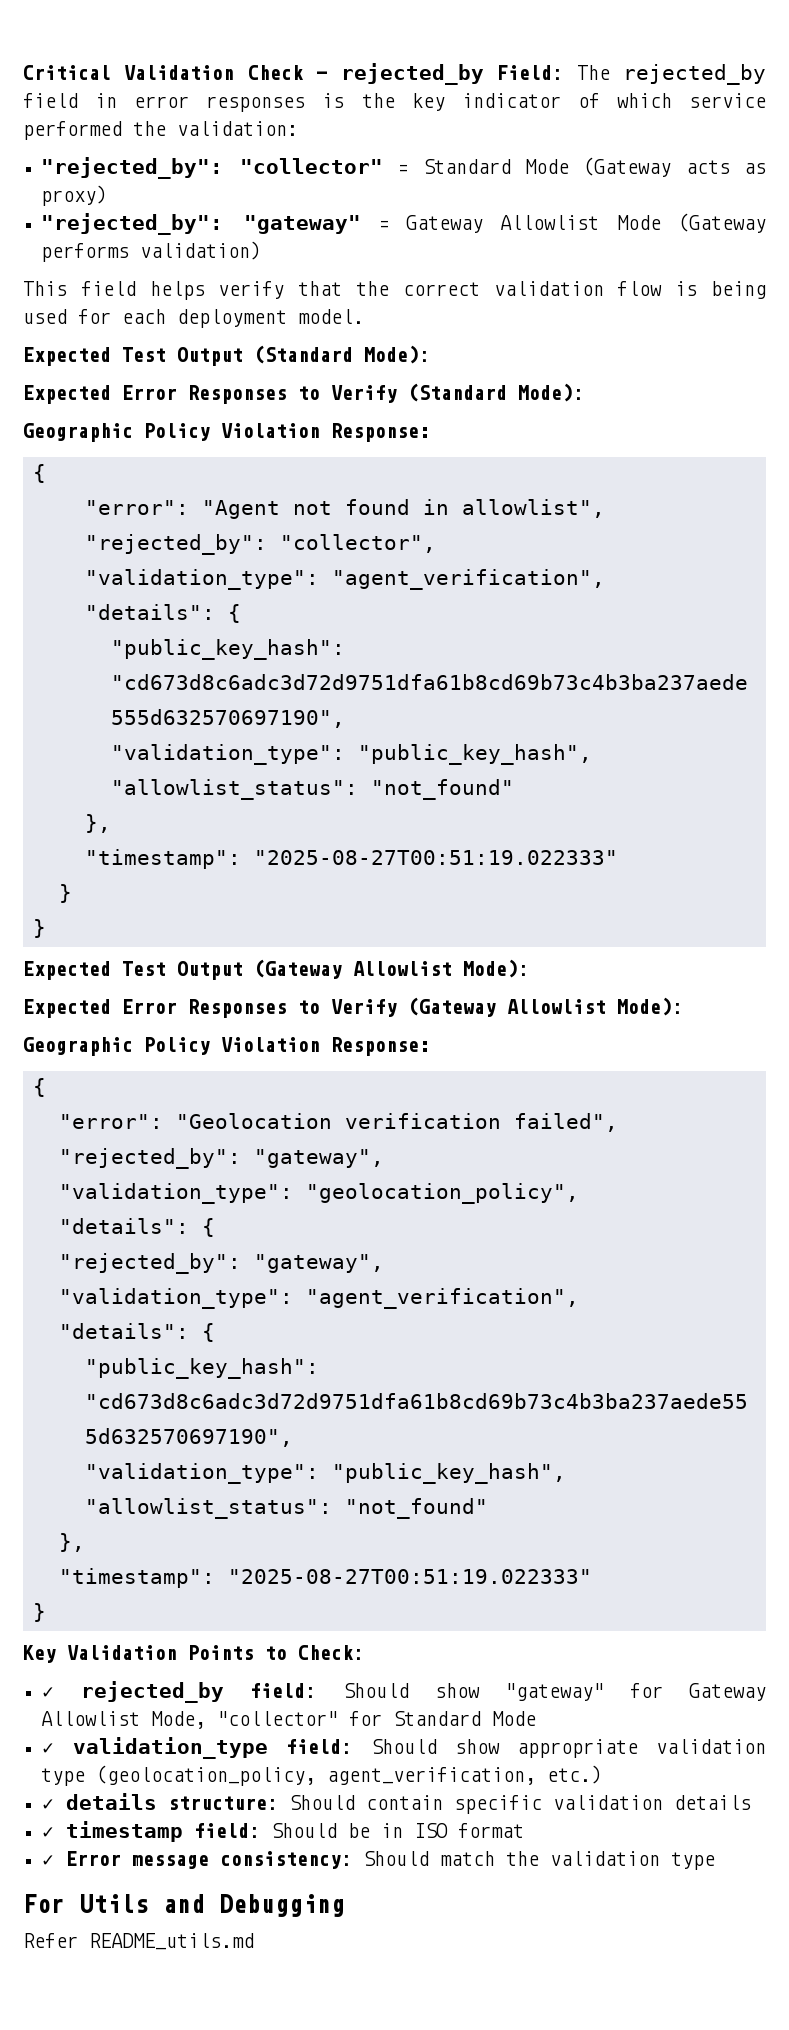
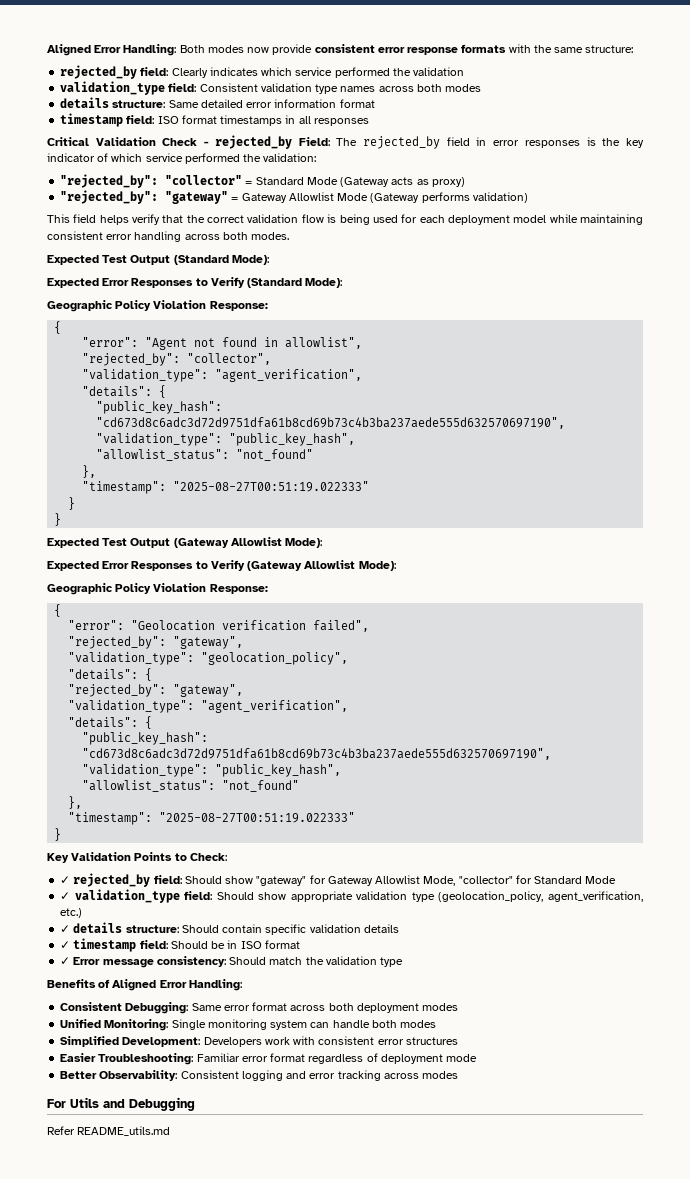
+ Aligned Error Handling: Both modes now provide consistent error response formats with the same structure:
+ rejected_by field: Clearly indicates which service performed the validation
+ validation_type field: Consistent validation type names across both modes
+ details structure: Same detailed error information format
+ timestamp field: ISO format timestamps in all responses
- This field helps verify that the correct validation flow is being used for each deployment model.
+ This field helps verify that the correct validation flow is being used for each deployment model while maintaining consistent error handling across both modes.
+ Benefits of Aligned Error Handling:
+ Consistent Debugging: Same error format across both deployment modes
+ Unified Monitoring: Single monitoring system can handle both modes
+ Simplified Development: Developers work with consistent error structures
+ Easier Troubleshooting: Familiar error format regardless of deployment mode
+ Better Observability: Consistent logging and error tracking across modes

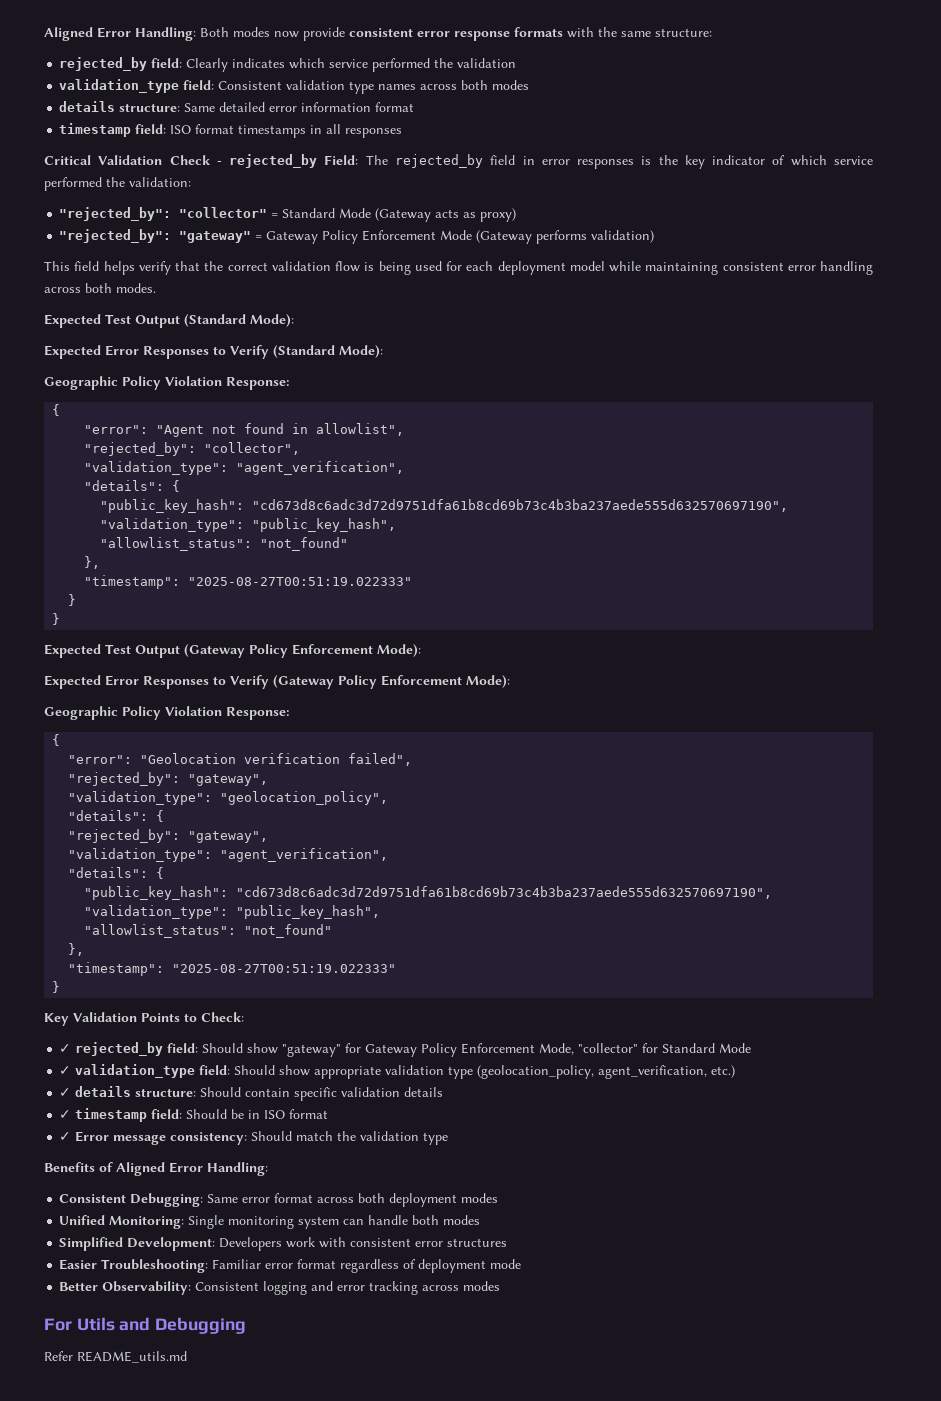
- "rejected_by": "gateway" = Gateway Allowlist Mode (Gateway performs validation)
+ "rejected_by": "gateway" = Gateway Policy Enforcement Mode (Gateway performs validation)
- Expected Test Output (Gateway Allowlist Mode):
+ Expected Test Output (Gateway Policy Enforcement Mode):
- Expected Error Responses to Verify (Gateway Allowlist Mode):
+ Expected Error Responses to Verify (Gateway Policy Enforcement Mode):
- ✓ rejected_by field: Should show "gateway" for Gateway Allowlist Mode, "collector" for Standard Mode
+ ✓ rejected_by field: Should show "gateway" for Gateway Policy Enforcement Mode, "collector" for Standard Mode

